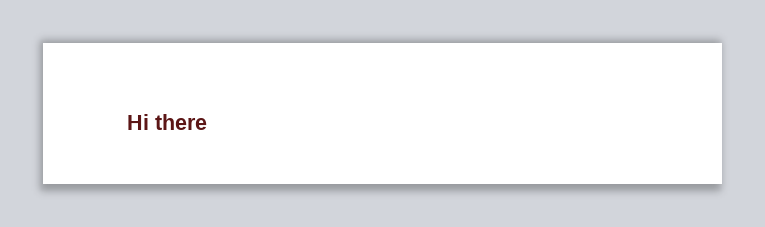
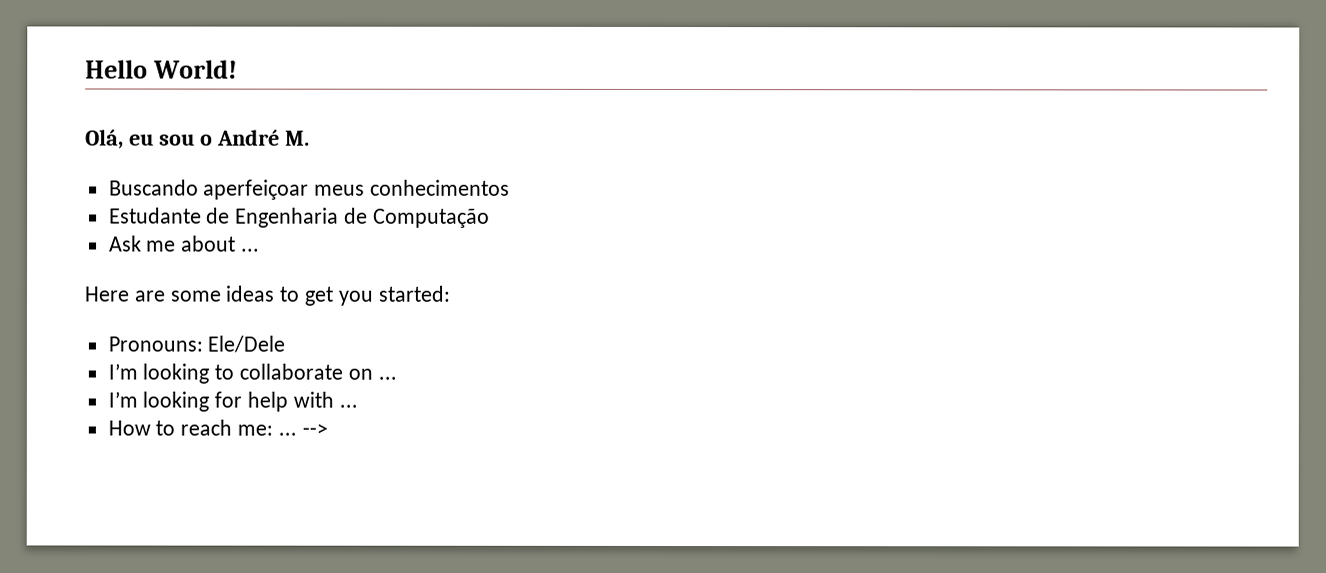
- Hi there
+ Hello World!
+ Olá, eu sou o André M.
+ Buscando aperfeiçoar meus conhecimentos
+ Estudante de Engenharia de Computação
+ Ask me about ...
+ Here are some ideas to get you started:
+ Pronouns: Ele/Dele
+ I’m looking to collaborate on ...
+ I’m looking for help with ...
+ How to reach me: ... -->

